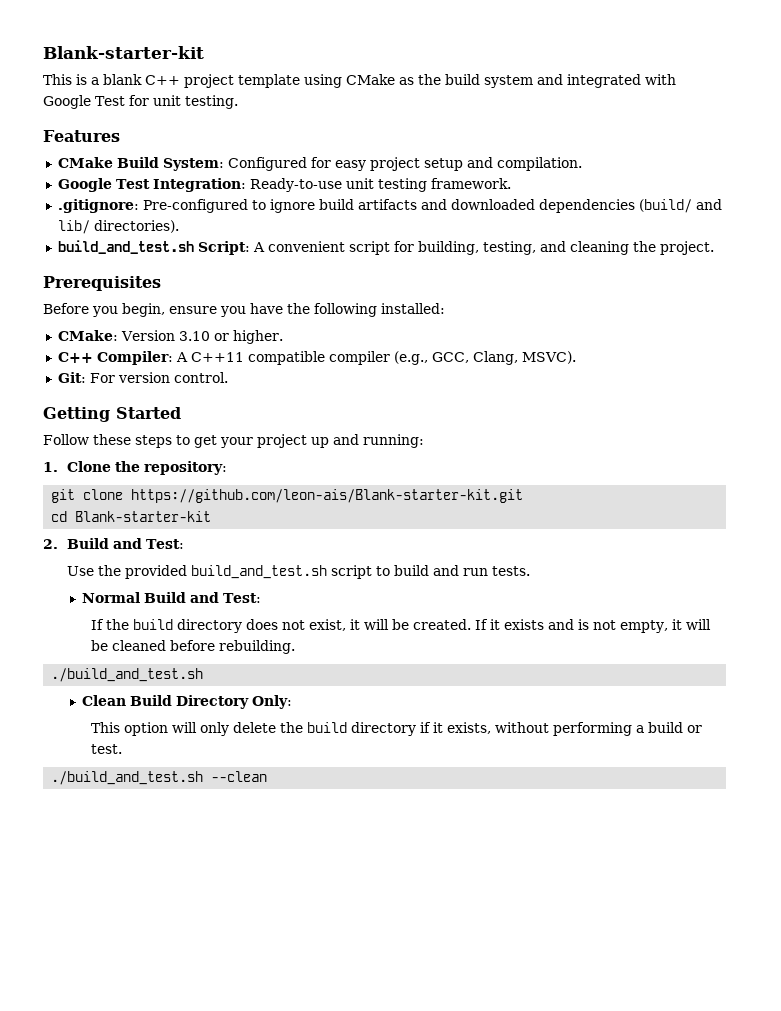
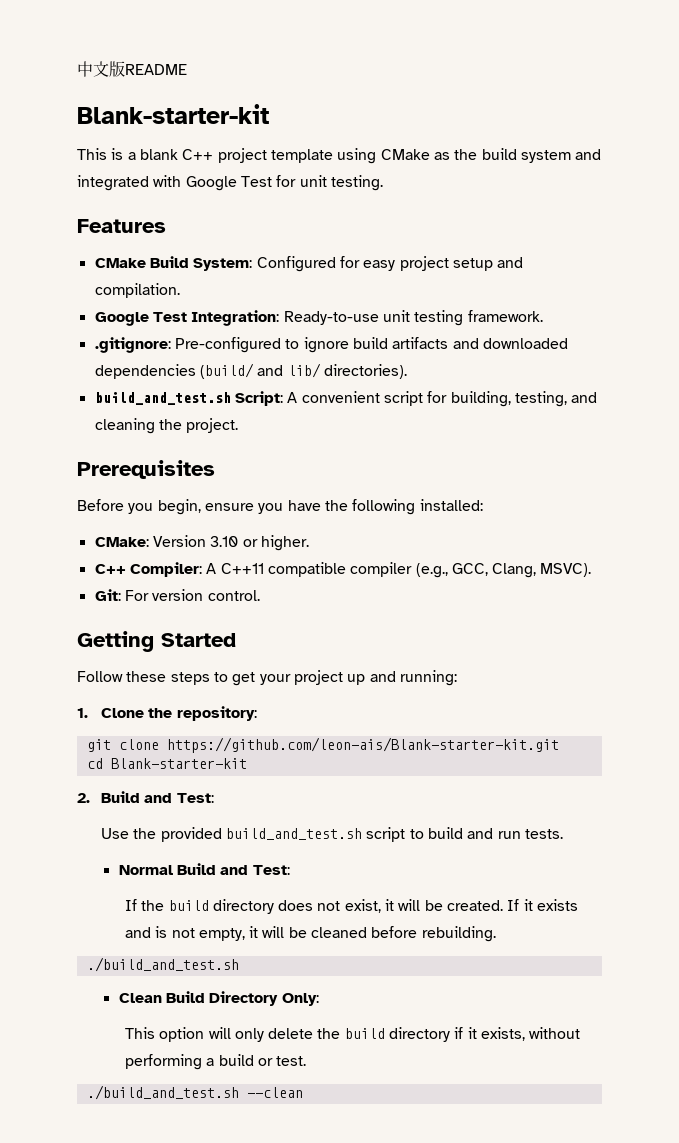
+ 中文版README

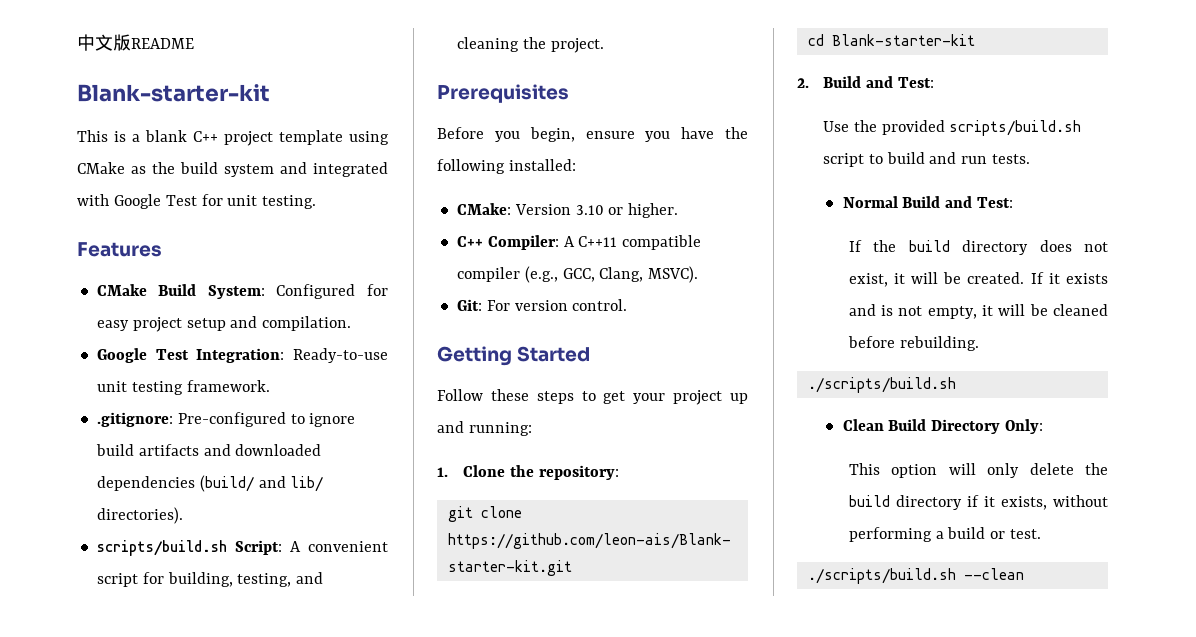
- build_and_test.sh Script: A convenient script for building, testing, and cleaning the project.
+ scripts/build.sh Script: A convenient script for building, testing, and cleaning the project.
- Use the provided build_and_test.sh script to build and run tests.
+ Use the provided scripts/build.sh script to build and run tests.
  If it exists and is not empty, it will be cleaned before rebuilding.
- ./build_and_test.sh
+ ./scripts/build.sh
- ./build_and_test.sh --clean
+ ./scripts/build.sh --clean

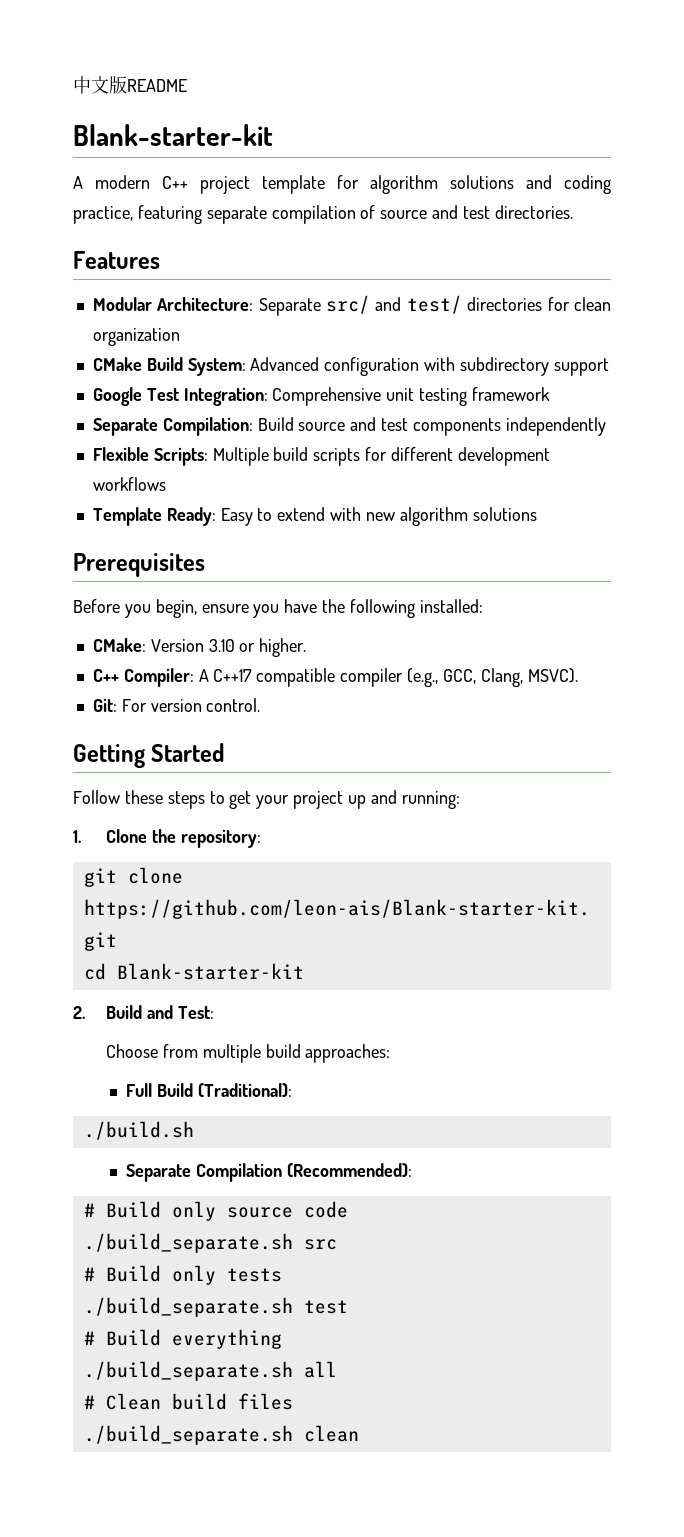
- This is a blank C++ project template using CMake as the build system and integrated with Google Test for unit testing.
+ A modern C++ project template for algorithm solutions and coding practice, featuring separate compilation of source and test directories.
  Features
- CMake Build System: Configured for easy project setup and compilation.
+ Modular Architecture: Separate src/ and test/ directories for clean organization
+ CMake Build System: Advanced configuration with subdirectory support
- Google Test Integration: Ready-to-use unit testing framework.
- .gitignore: Pre-configured to ignore build artifacts and downloaded dependencies (build/ and lib/ directories).
- scripts/build.sh Script: A convenient script for building, testing, and cleaning the project.
+ Google Test Integration: Comprehensive unit testing framework
+ Separate Compilation: Build source and test components independently
+ Flexible Scripts: Multiple build scripts for different development workflows
+ Template Ready: Easy to extend with new algorithm solutions
- C++ Compiler: A C++11 compatible compiler (e.g., GCC, Clang, MSVC).
+ C++ Compiler: A C++17 compatible compiler (e.g., GCC, Clang, MSVC).
- Use the provided scripts/build.sh script to build and run tests.
- Normal Build and Test:
- If the build directory does not exist, it will be created. If it exists and is not empty, it will be cleaned before rebuilding.
- ./scripts/build.sh
- Clean Build Directory Only:
- This option will only delete the build directory if it exists, without performing a build or test.
- ./scripts/build.sh --clean
+ Choose from multiple build approaches:
+ Full Build (Traditional):
+ ./build.sh
+ Separate Compilation (Recommended):
+ # Build only source code
+ ./build_separate.sh src
+ # Build only tests
+ ./build_separate.sh test
+ # Build everything
+ ./build_separate.sh all
+ # Clean build files
+ ./build_separate.sh clean

